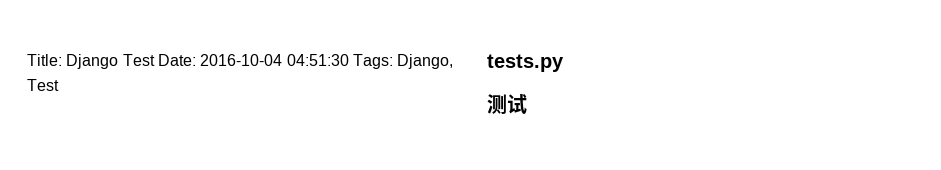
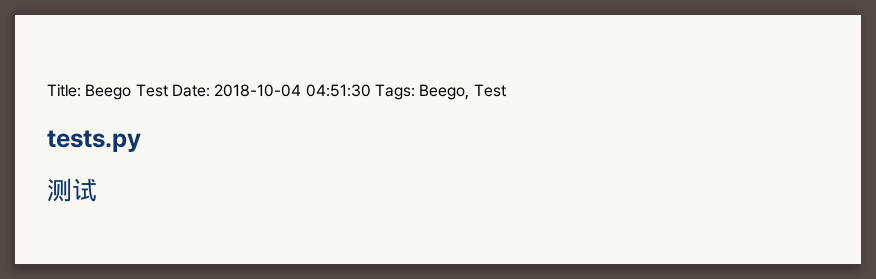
- Title: Django Test Date: 2016-10-04 04:51:30 Tags: Django, Test
+ Title: Beego Test Date: 2018-10-04 04:51:30 Tags: Beego, Test

